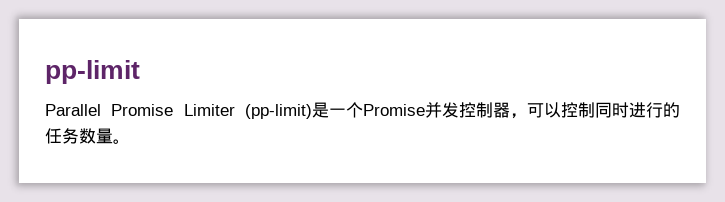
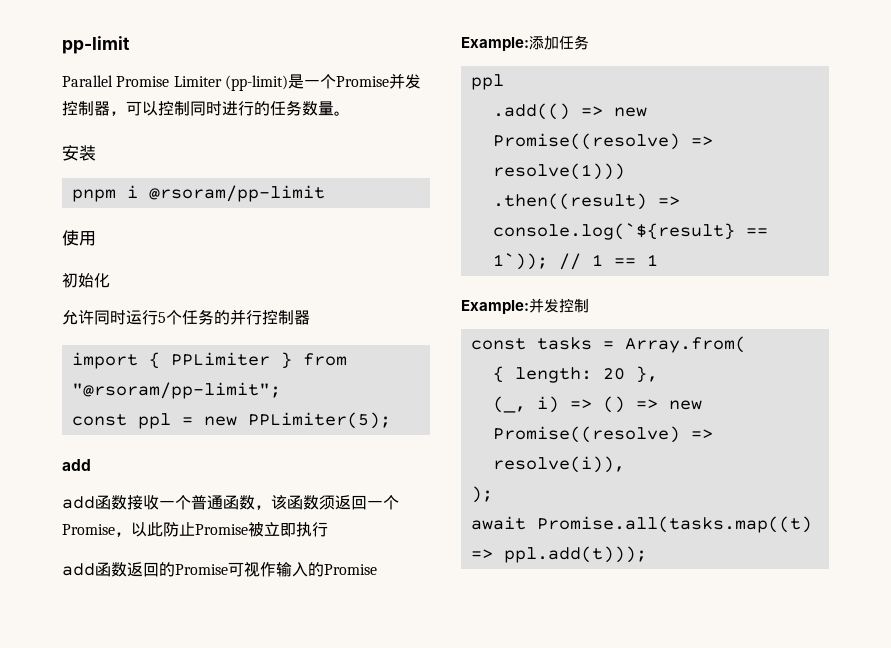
+ 安装
+ pnpm i @rsoram/pp-limit
+ 使用
+ 初始化
+ 允许同时运行5个任务的并行控制器
+ import { PPLimiter } from "@rsoram/pp-limit";
+ const ppl = new PPLimiter(5);
+ add
+ add函数接收一个普通函数，该函数须返回一个Promise，以此防止Promise被立即执行
+ add函数返回的Promise可视作输入的Promise
+ Example:添加任务
+ ppl
+ .add(() => new Promise((resolve) => resolve(1)))
+ .then((result) => console.log(`${result} == 1`)); // 1 == 1
+ Example:并发控制
+ const tasks = Array.from(
+ { length: 20 },
+ (_, i) => () => new Promise((resolve) => resolve(i)),
+ );
+ await Promise.all(tasks.map((t) => ppl.add(t)));

